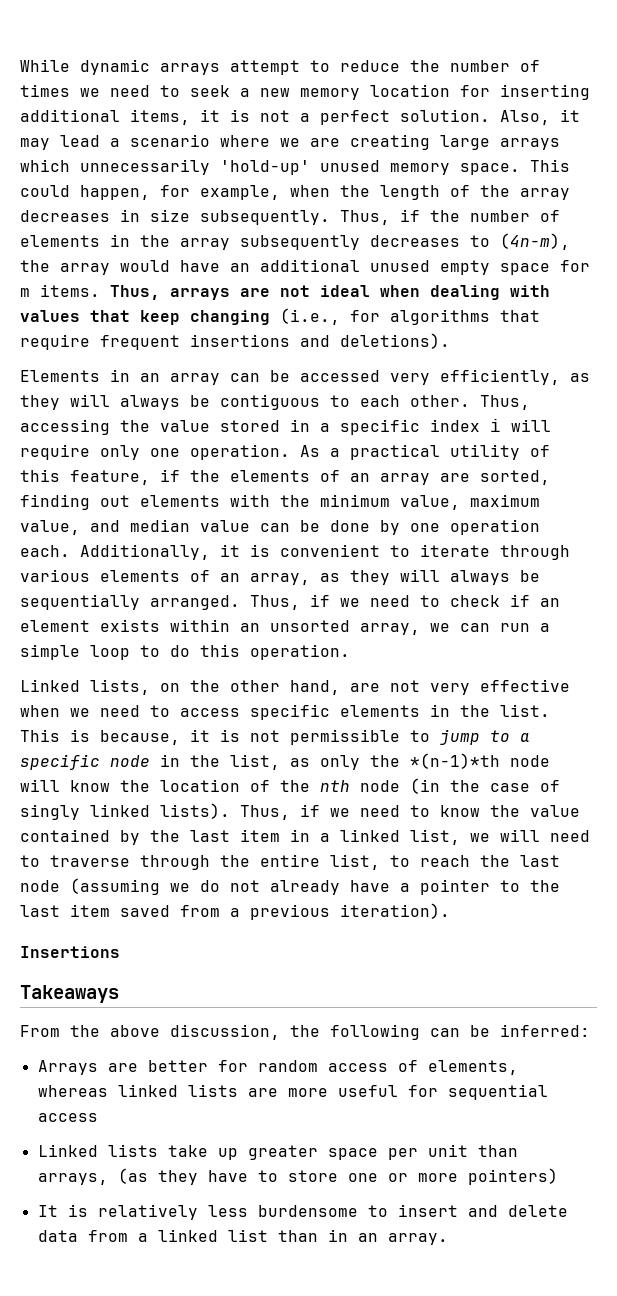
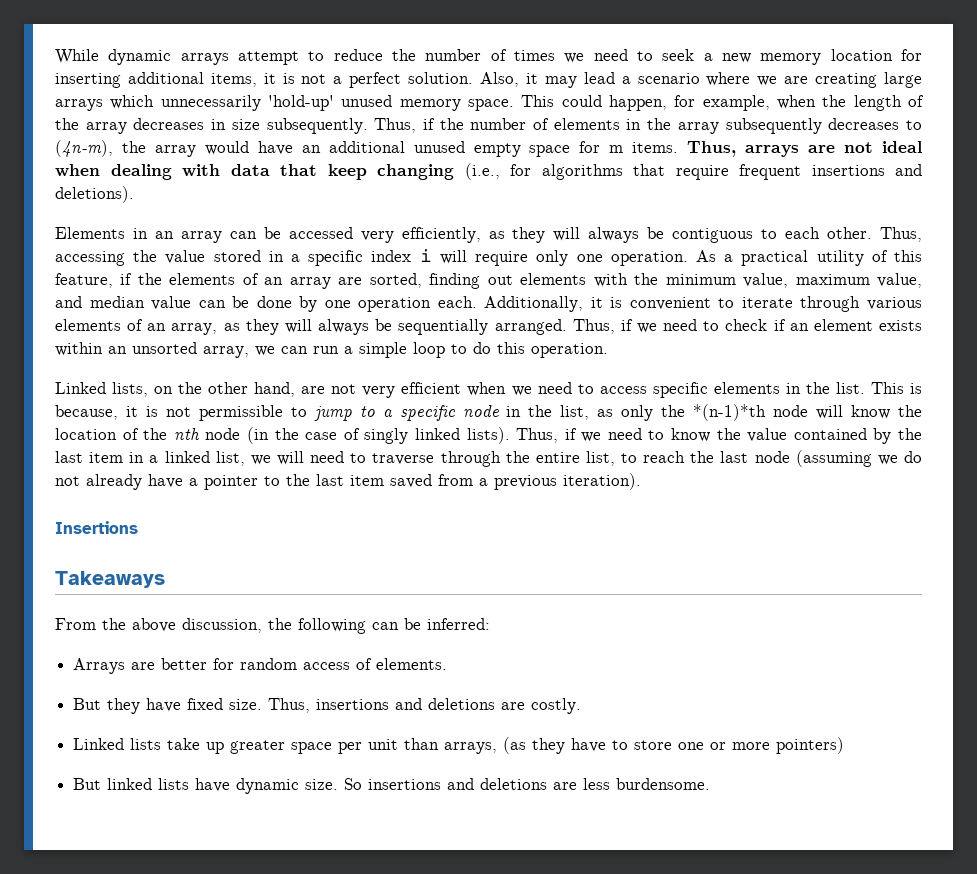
- Thus, arrays are not ideal when dealing with values that keep changing (i.e., for algorithms that require frequent insertions and deletions).
+ Thus, arrays are not ideal when dealing with data that keep changing (i.e., for algorithms that require frequent insertions and deletions).
- Linked lists, on the other hand, are not very effective when we need to access specific elements in the list.
+ Linked lists, on the other hand, are not very efficient when we need to access specific elements in the list.
- Arrays are better for random access of elements, whereas linked lists are more useful for sequential access
+ Arrays are better for random access of elements.
+ But they have fixed size. Thus, insertions and deletions are costly.
- It is relatively less burdensome to insert and delete data from a linked list than in an array.
+ But linked lists have dynamic size. So insertions and deletions are less burdensome.

